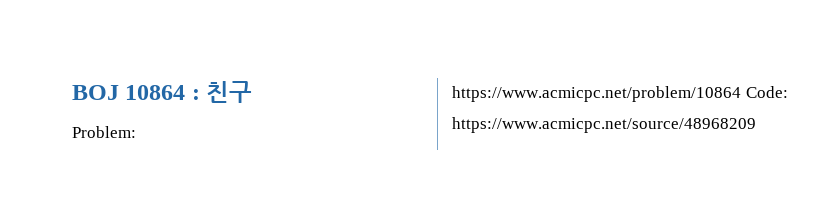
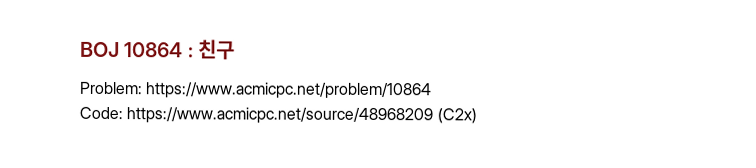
- Problem: https://www.acmicpc.net/problem/10864 Code: https://www.acmicpc.net/source/48968209
+ Problem: https://www.acmicpc.net/problem/10864
+ Code: https://www.acmicpc.net/source/48968209 (C2x)

